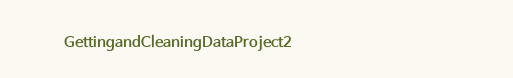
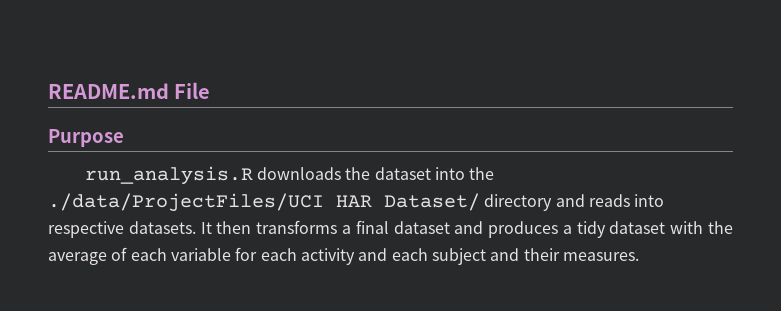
- GettingandCleaningDataProject2
+ README.md File
+ Purpose
+ run_analysis.R downloads the dataset into the ./data/ProjectFiles/UCI HAR Dataset/ directory and reads into respective datasets. It then transforms a final dataset and produces a tidy dataset with the average of each variable for each activity and each subject and their measures.

